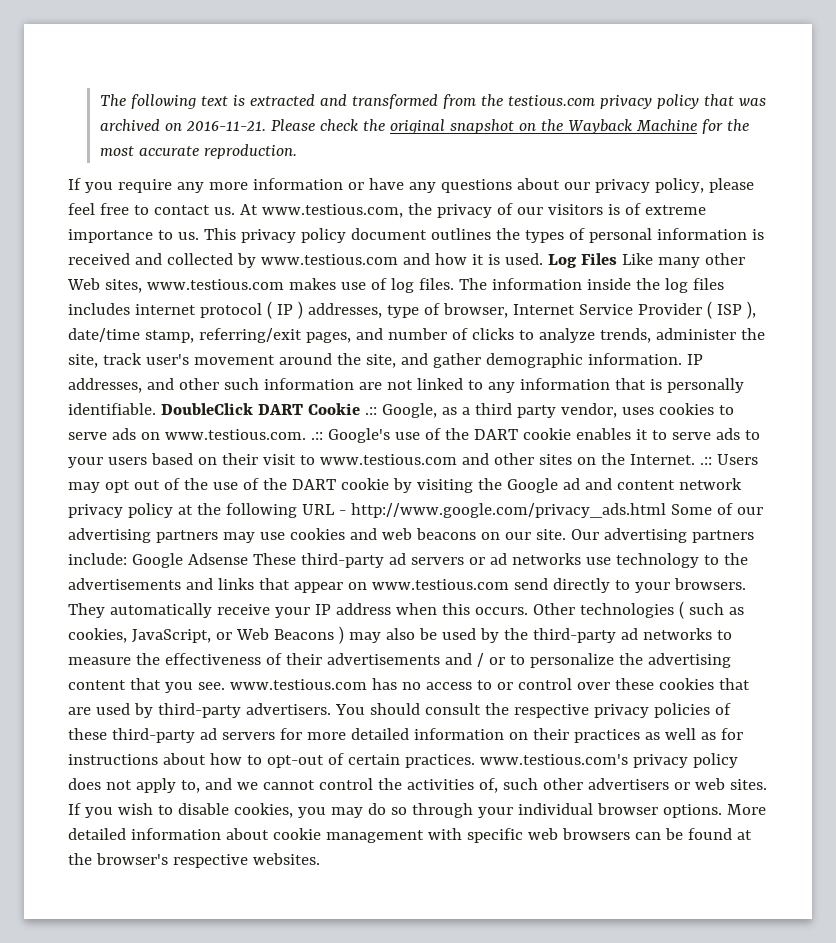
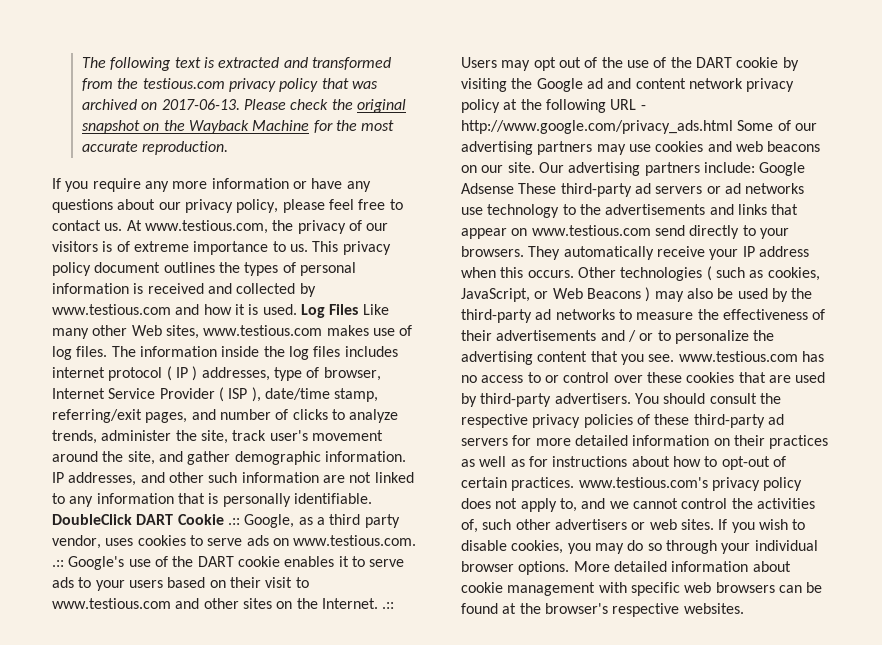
- The following text is extracted and transformed from the testious.com privacy policy that was archived on 2016-11-21.
+ The following text is extracted and transformed from the testious.com privacy policy that was archived on 2017-06-13.

